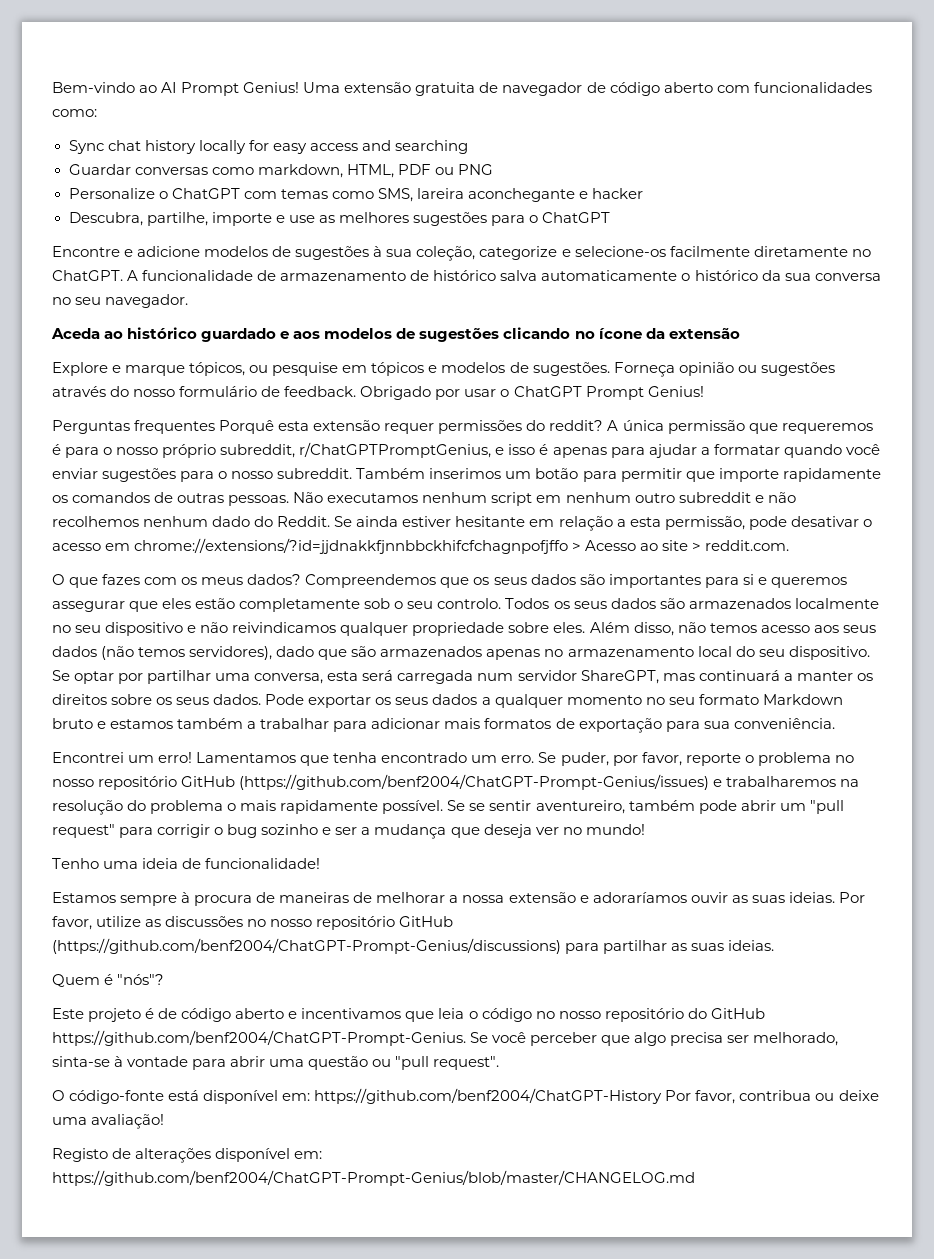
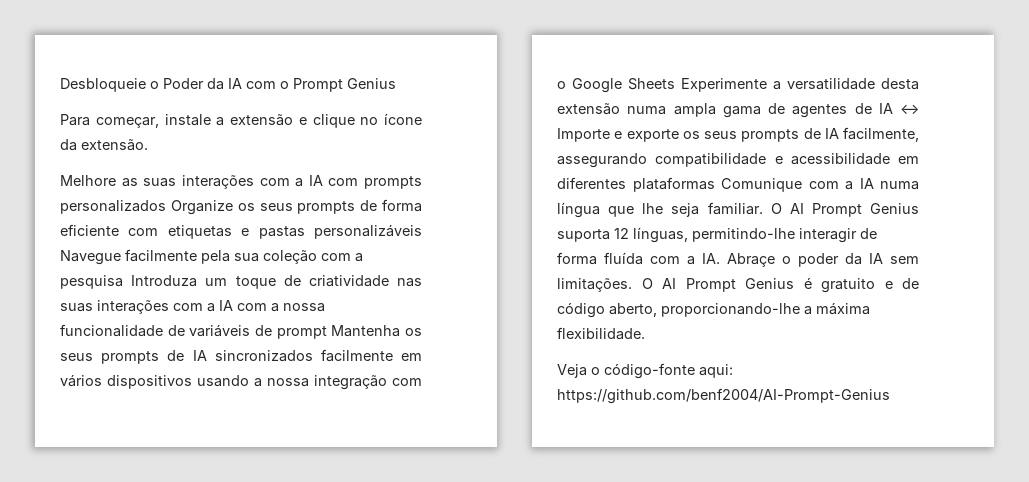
- Bem-vindo ao AI Prompt Genius! Uma extensão gratuita de navegador de código aberto com funcionalidades como:
- Sync chat history locally for easy access and searching
- Guardar conversas como markdown, HTML, PDF ou PNG
- Personalize o ChatGPT com temas como SMS, lareira aconchegante e hacker
- Descubra, partilhe, importe e use as melhores sugestões para o ChatGPT
- Encontre e adicione modelos de sugestões à sua coleção, categorize e selecione-os facilmente diretamente no ChatGPT. A funcionalidade de armazenamento de histórico salva automaticamente o histórico da sua conversa no seu navegador.
- Aceda ao histórico guardado e aos modelos de sugestões clicando no ícone da extensão
- Explore e marque tópicos, ou pesquise em tópicos e modelos de sugestões. Forneça opinião ou sugestões através do nosso formulário de feedback. Obrigado por usar o ChatGPT Prompt Genius!
- Perguntas frequentes Porquê esta extensão requer permissões do reddit? A única permissão que requeremos é para o nosso próprio subreddit, r/ChatGPTPromptGenius, e isso é apenas para ajudar a formatar quando você enviar sugestões para o nosso subreddit. Também inserimos um botão para permitir que importe rapidamente os comandos de outras pessoas. Não executamos nenhum script em nenhum outro subreddit e não recolhemos nenhum dado do Reddit. Se ainda estiver hesitante em relação a esta permissão, pode desativar o acesso em chrome://extensions/?id=jjdnakkfjnnbbckhifcfchagnpofjffo > Acesso ao site > reddit.com.
- O que fazes com os meus dados? Compreendemos que os seus dados são importantes para si e queremos assegurar que eles estão completamente sob o seu controlo. Todos os seus dados são armazenados localmente no seu dispositivo e não reivindicamos qualquer propriedade sobre eles. Além disso, não temos acesso aos seus dados (não temos servidores), dado que são armazenados apenas no armazenamento local do seu dispositivo. Se optar por partilhar uma conversa, esta será carregada num servidor ShareGPT, mas continuará a manter os direitos sobre os seus dados. Pode exportar os seus dados a qualquer momento no seu formato Markdown bruto e estamos também a trabalhar para adicionar mais formatos de exportação para sua conveniência.
- Encontrei um erro! Lamentamos que tenha encontrado um erro. Se puder, por favor, reporte o problema no nosso repositório GitHub (https://github.com/benf2004/ChatGPT-Prompt-Genius/issues) e trabalharemos na resolução do problema o mais rapidamente possível. Se se sentir aventureiro, também pode abrir um "pull request" para corrigir o bug sozinho e ser a mudança que deseja ver no mundo!
- Tenho uma ideia de funcionalidade!
- Estamos sempre à procura de maneiras de melhorar a nossa extensão e adoraríamos ouvir as suas ideias. Por favor, utilize as discussões no nosso repositório GitHub (https://github.com/benf2004/ChatGPT-Prompt-Genius/discussions) para partilhar as suas ideias.
- Quem é "nós"?
- Este projeto é de código aberto e incentivamos que leia o código no nosso repositório do GitHub https://github.com/benf2004/ChatGPT-Prompt-Genius. Se você perceber que algo precisa ser melhorado, sinta-se à vontade para abrir uma questão ou "pull request".
- O código-fonte está disponível em: https://github.com/benf2004/ChatGPT-History Por favor, contribua ou deixe uma avaliação!
- Registo de alterações disponível em: https://github.com/benf2004/ChatGPT-Prompt-Genius/blob/master/CHANGELOG.md
+ Desbloqueie o Poder da IA com o Prompt Genius
+ Para começar, instale a extensão e clique no ícone da extensão.
+ Melhore as suas interações com a IA com prompts personalizados Organize os seus prompts de forma eficiente com etiquetas e pastas personalizáveis Navegue facilmente pela sua coleção com a pesquisa Introduza um toque de criatividade nas suas interações com a IA com a nossa funcionalidade de variáveis de prompt Mantenha os seus prompts de IA sincronizados facilmente em vários dispositivos usando a nossa integração com o Google Sheets Experimente a versatilidade desta extensão numa ampla gama de agentes de IA ↔ Importe e exporte os seus prompts de IA facilmente, assegurando compatibilidade e acessibilidade em diferentes plataformas Comunique com a IA numa língua que lhe seja familiar. O AI Prompt Genius suporta 12 línguas, permitindo-lhe interagir de forma fluída com a IA. Abraçe o poder da IA sem limitações. O AI Prompt Genius é gratuito e de código aberto, proporcionando-lhe a máxima flexibilidade.
+ Veja o código-fonte aqui: https://github.com/benf2004/AI-Prompt-Genius

